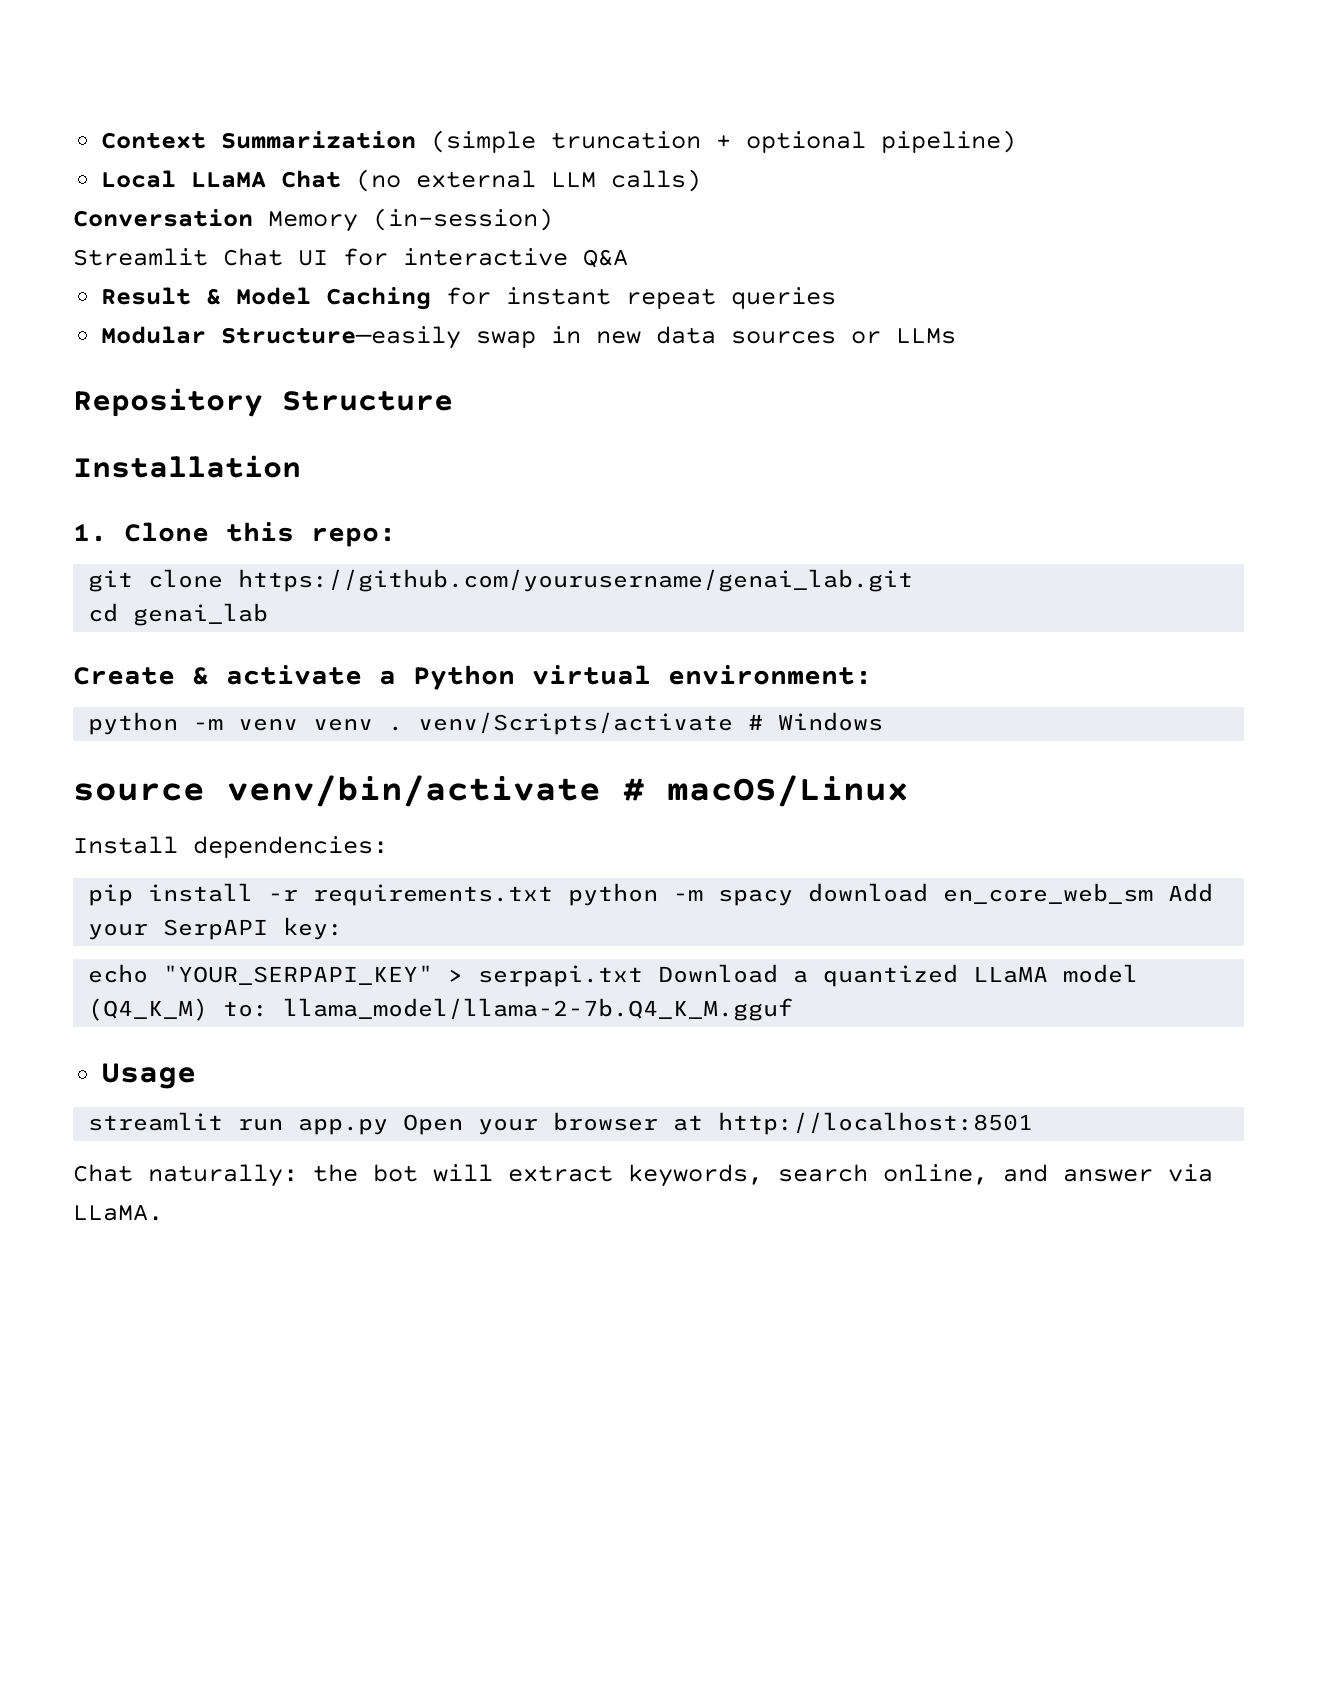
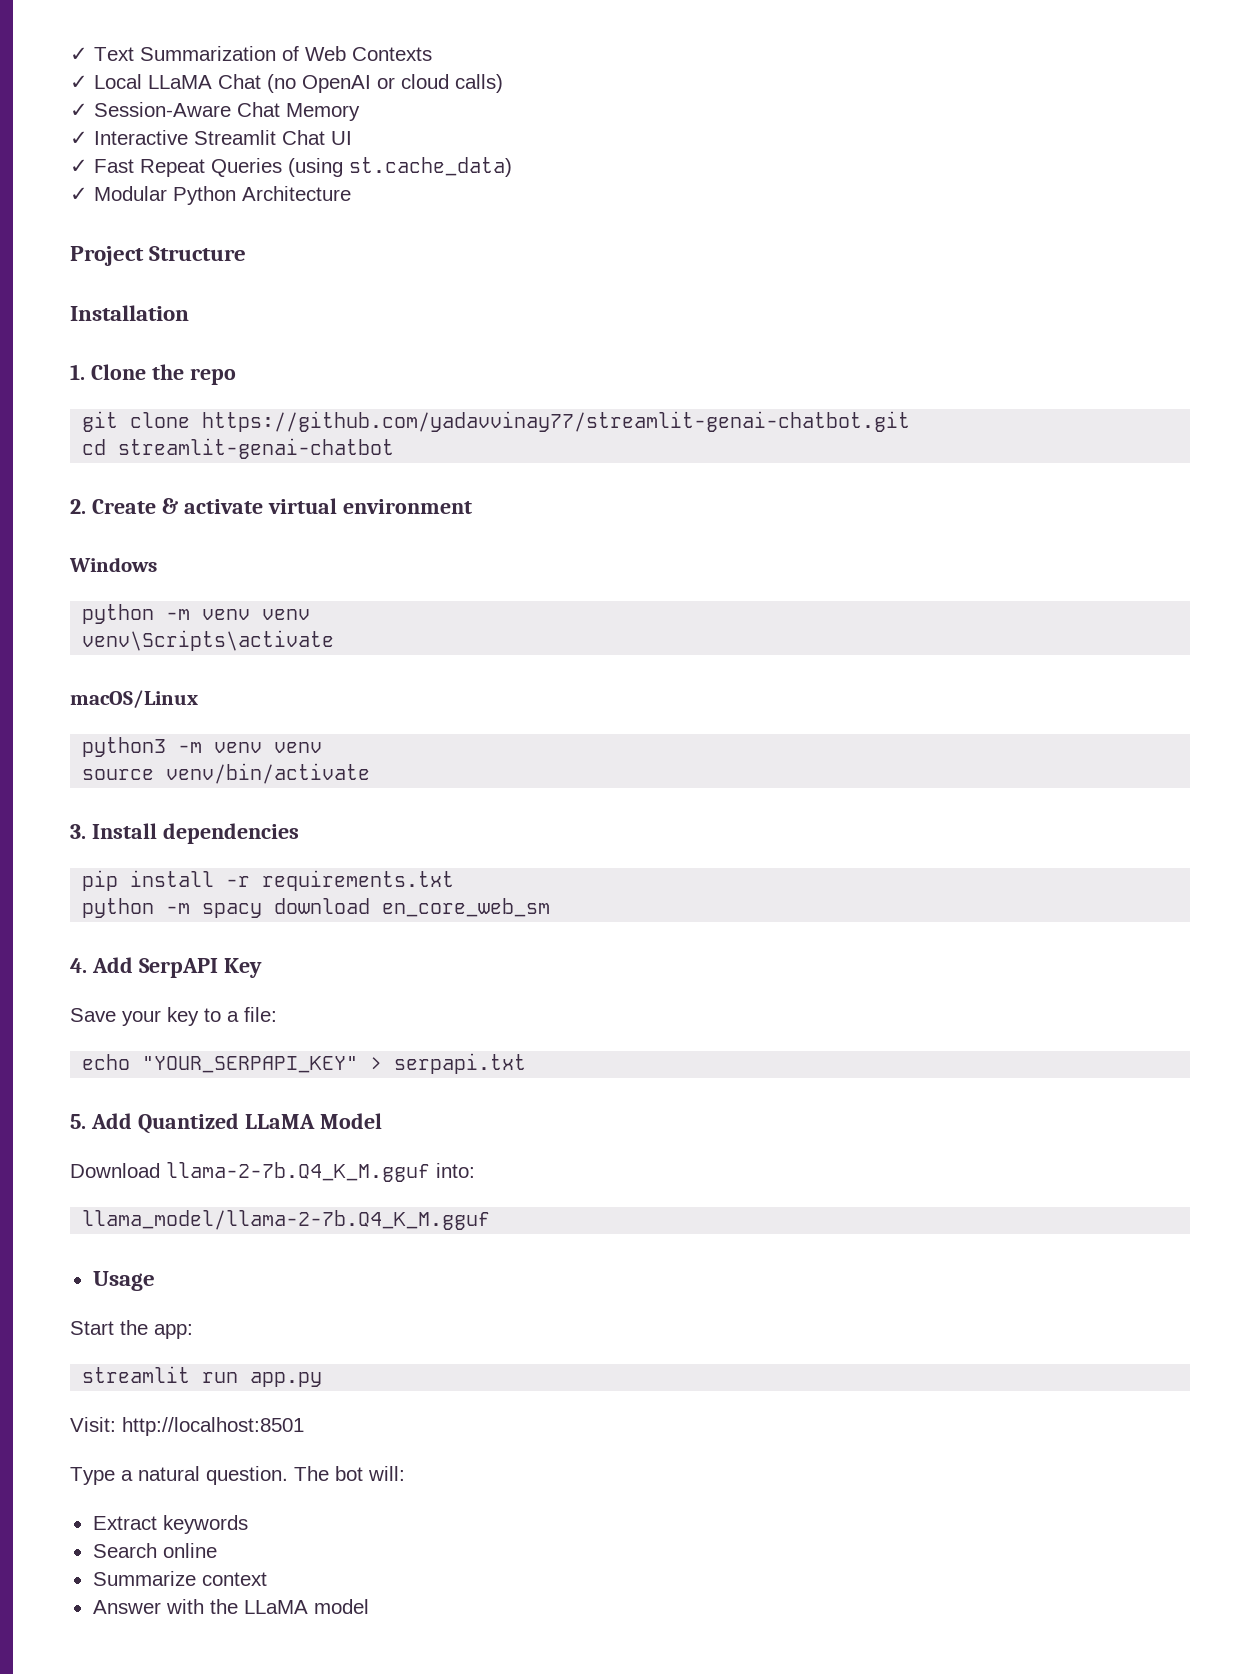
- Context Summarization (simple truncation + optional pipeline)
- Local LLaMA Chat (no external LLM calls)
- Conversation Memory (in‑session)
- Streamlit Chat UI for interactive Q&A
- Result & Model Caching for instant repeat queries
- Modular Structure—easily swap in new data sources or LLMs
- Repository Structure
+ ✓ Text Summarization of Web Contexts
+ ✓ Local LLaMA Chat (no OpenAI or cloud calls)
+ ✓ Session-Aware Chat Memory
+ ✓ Interactive Streamlit Chat UI
+ ✓ Fast Repeat Queries (using st.cache_data)
+ ✓ Modular Python Architecture
+ Project Structure
- 1. Clone this repo:
+ 1. Clone the repo
- git clone https://github.com/yourusername/genai_lab.git
+ git clone https://github.com/yadavvinay77/streamlit-genai-chatbot.git
- cd genai_lab
- Create & activate a Python virtual environment:
+ cd streamlit-genai-chatbot
+ 2. Create & activate virtual environment
+ Windows
- python -m venv venv . venv/Scripts/activate # Windows
- source venv/bin/activate # macOS/Linux
- Install dependencies:
+ python -m venv venv
+ venv\Scripts\activate
+ macOS/Linux
+ python3 -m venv venv
+ source venv/bin/activate
+ 3. Install dependencies
- pip install -r requirements.txt python -m spacy download en_core_web_sm Add your SerpAPI key:
- echo "YOUR_SERPAPI_KEY" > serpapi.txt Download a quantized LLaMA model (Q4_K_M) to: llama_model/llama-2-7b.Q4_K_M.gguf
+ pip install -r requirements.txt
+ python -m spacy download en_core_web_sm
+ 4. Add SerpAPI Key
+ Save your key to a file:
+ echo "YOUR_SERPAPI_KEY" > serpapi.txt
+ 5. Add Quantized LLaMA Model
+ Download llama-2-7b.Q4_K_M.gguf into:
+ llama_model/llama-2-7b.Q4_K_M.gguf
+ Start the app:
- streamlit run app.py Open your browser at http://localhost:8501
- Chat naturally: the bot will extract keywords, search online, and answer via LLaMA.
+ streamlit run app.py
+ Visit: http://localhost:8501
+ Type a natural question. The bot will:
+ Extract keywords
+ Search online
+ Summarize context
+ Answer with the LLaMA model

